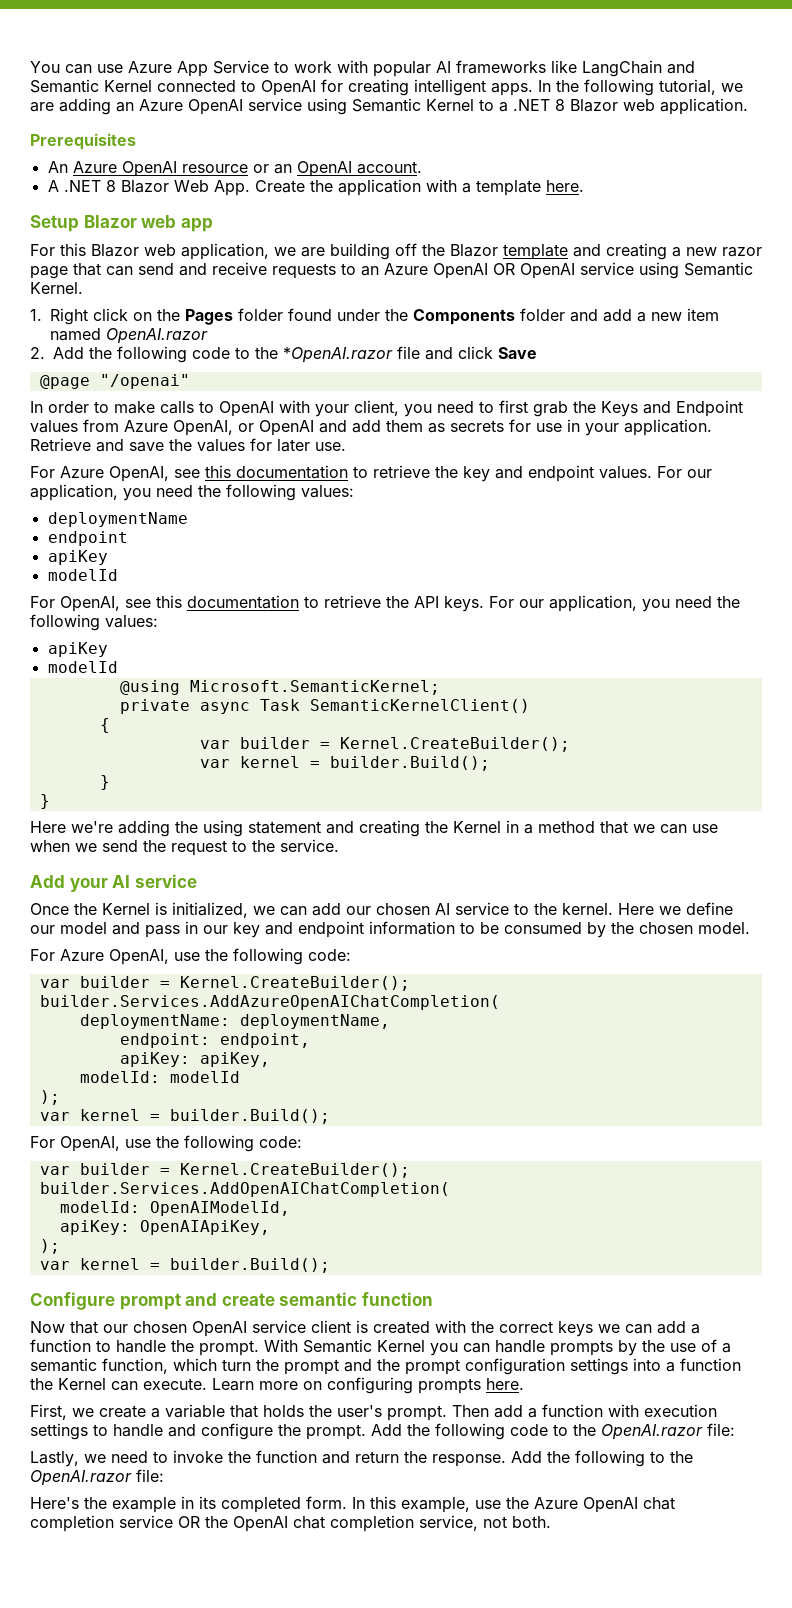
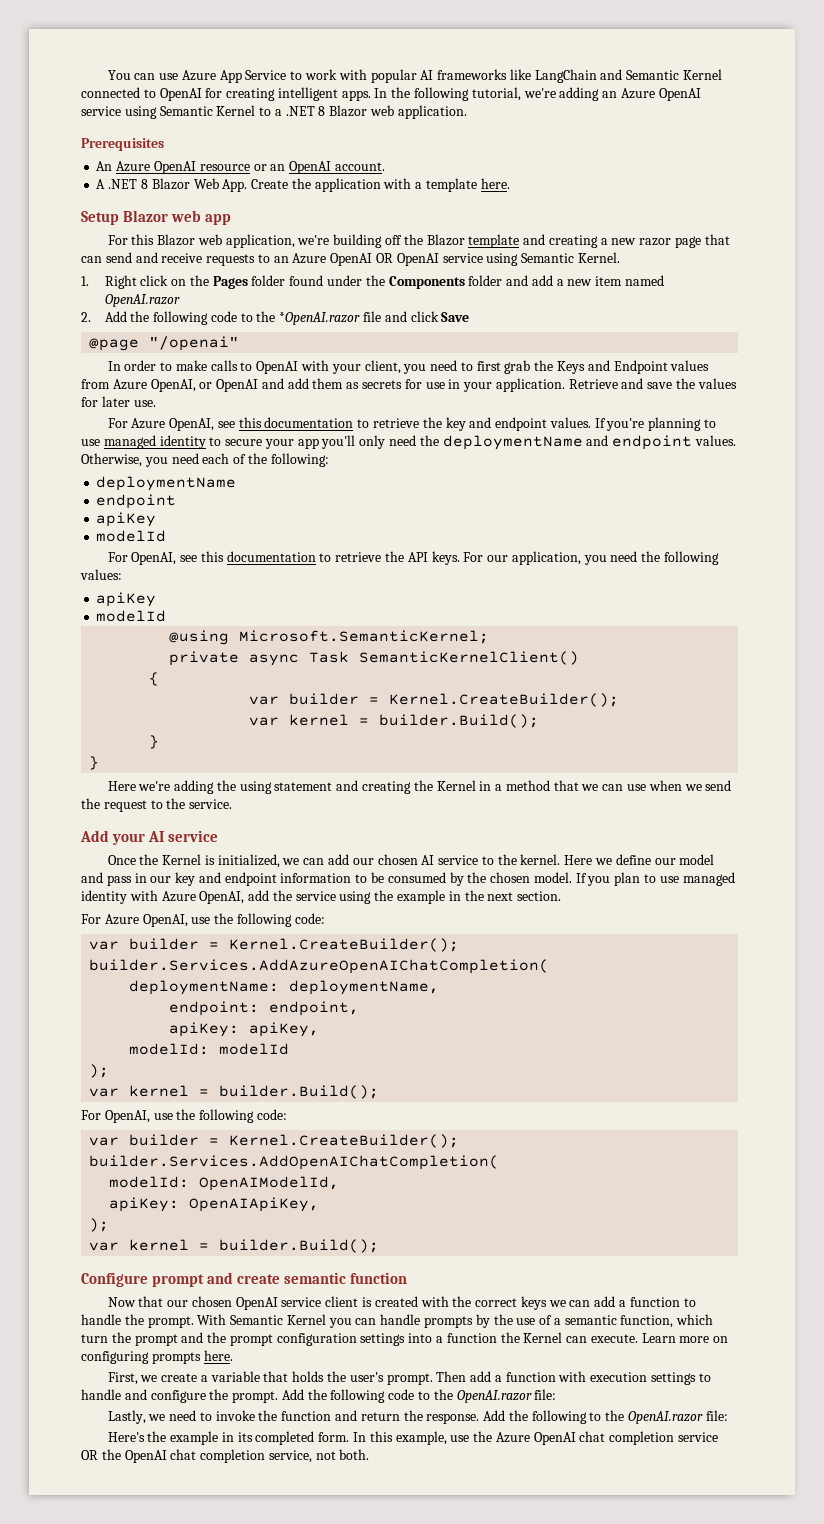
- In the following tutorial, we are adding an Azure OpenAI service using Semantic Kernel to a .NET 8 Blazor web application.
+ In the following tutorial, we're adding an Azure OpenAI service using Semantic Kernel to a .NET 8 Blazor web application.
- For this Blazor web application, we are building off the Blazor template and creating a new razor page that can send and receive requests to an Azure OpenAI OR OpenAI service using Semantic Kernel.
+ For this Blazor web application, we're building off the Blazor template and creating a new razor page that can send and receive requests to an Azure OpenAI OR OpenAI service using Semantic Kernel.
- For Azure OpenAI, see this documentation to retrieve the key and endpoint values. For our application, you need the following values:
+ For Azure OpenAI, see this documentation to retrieve the key and endpoint values. If you're planning to use managed identity to secure your app you'll only need the deploymentName and endpoint values. Otherwise, you need each of the following:
+ If you plan to use managed identity with Azure OpenAI, add the service using the example in the next section.

